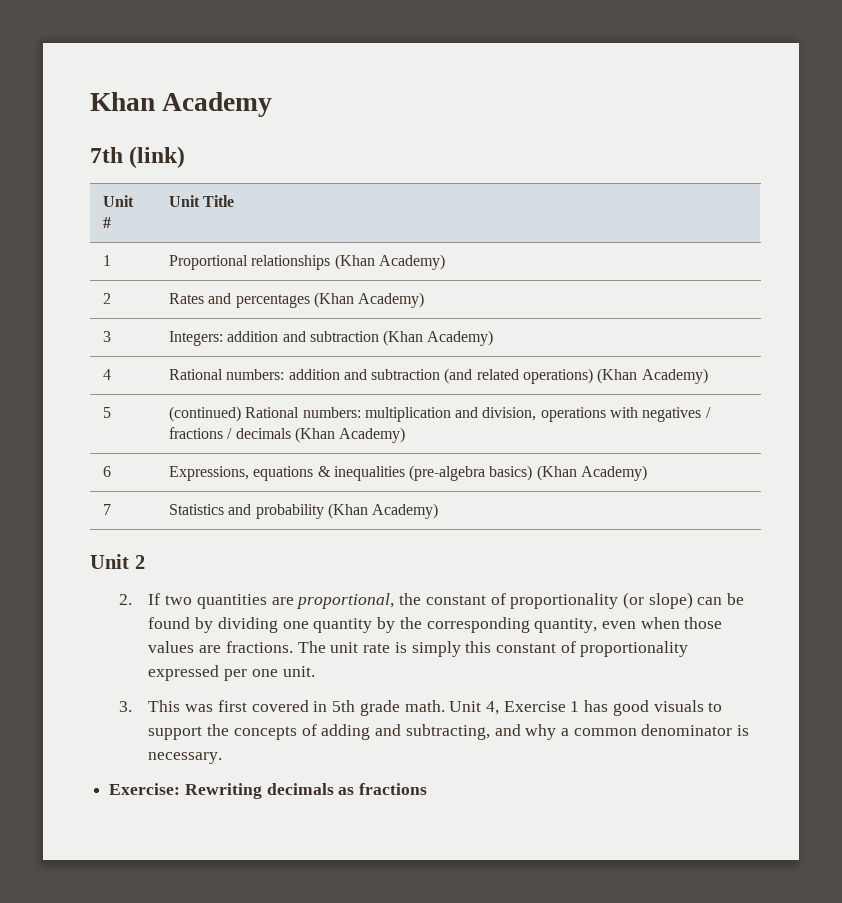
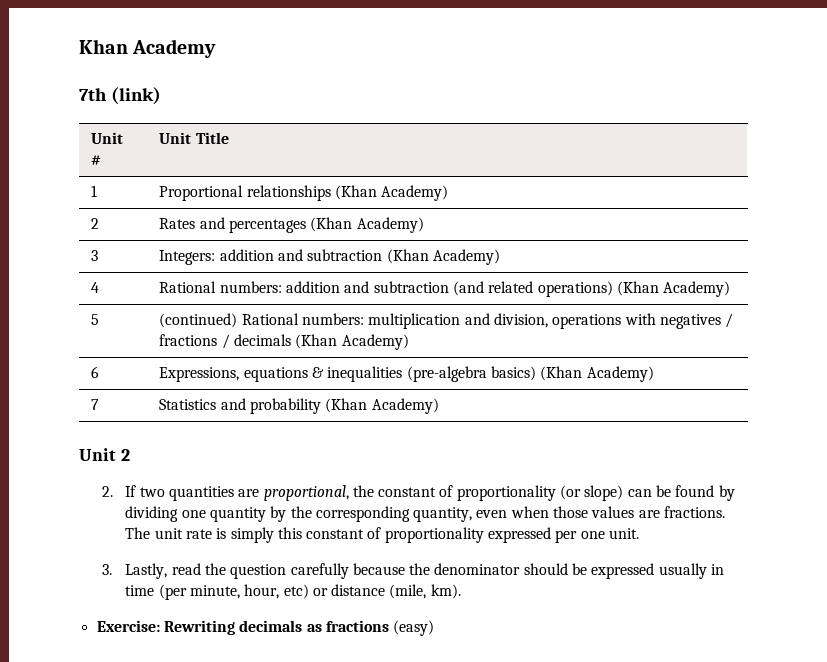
- 3. This was first covered in 5th grade math. Unit 4, Exercise 1 has good visuals to support the concepts of adding and subtracting, and why a common denominator is necessary.
+ 3. Lastly, read the question carefully because the denominator should be expressed usually in time (per minute, hour, etc) or distance (mile, km).
- Exercise: Rewriting decimals as fractions
+ Exercise: Rewriting decimals as fractions (easy)

